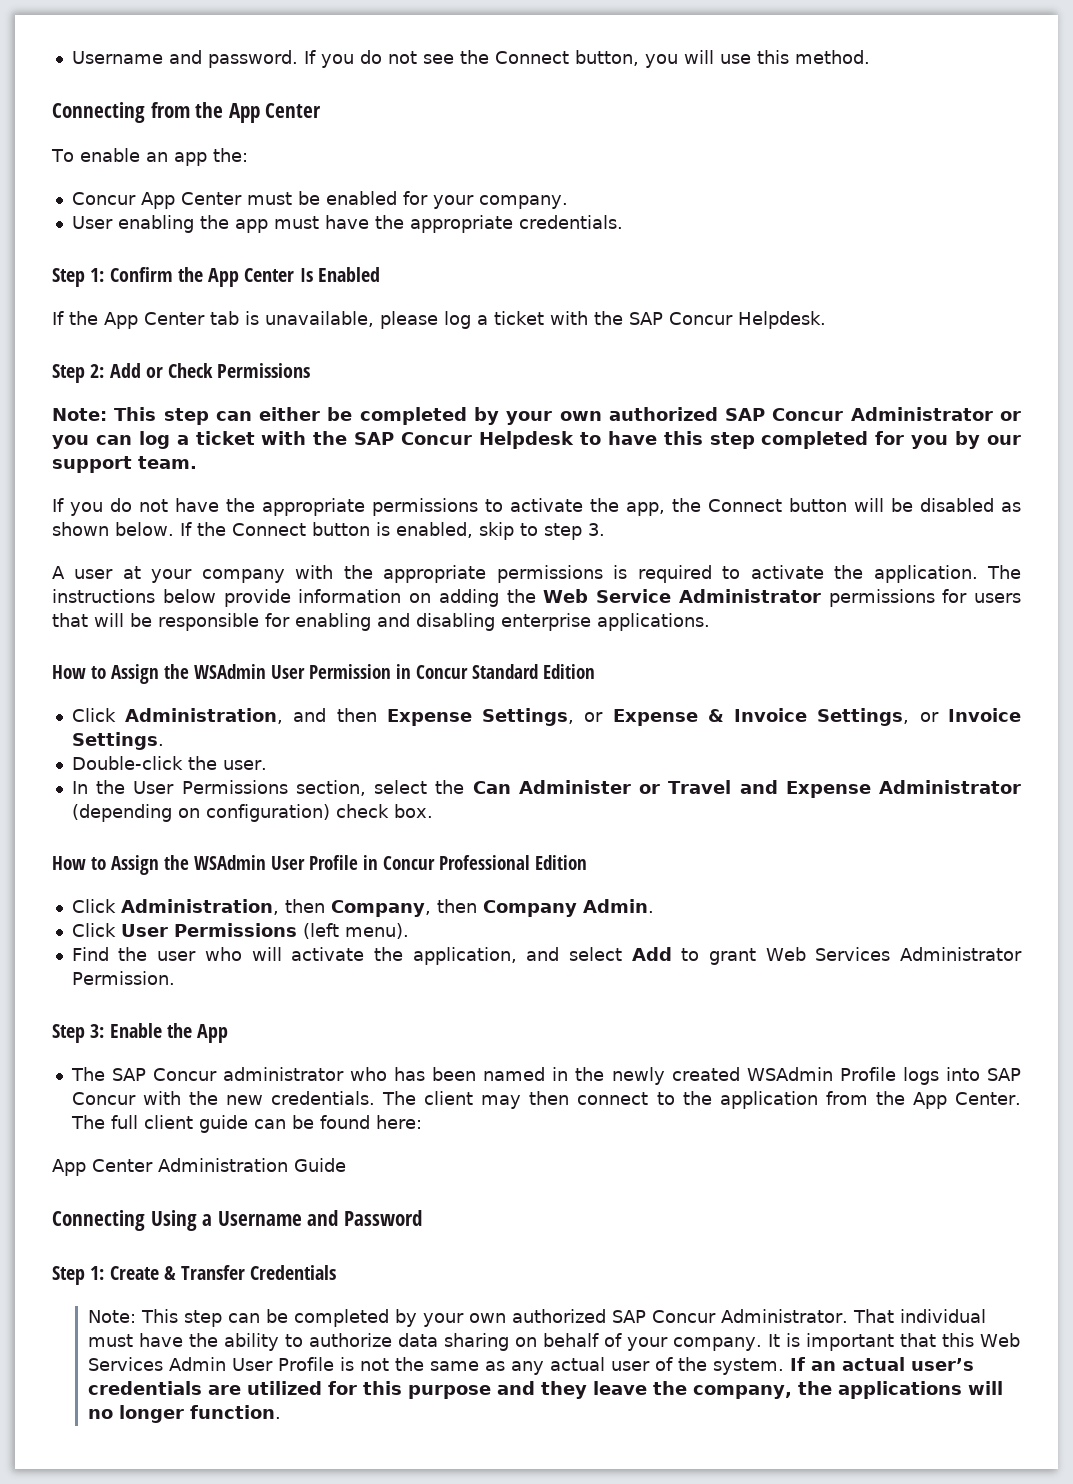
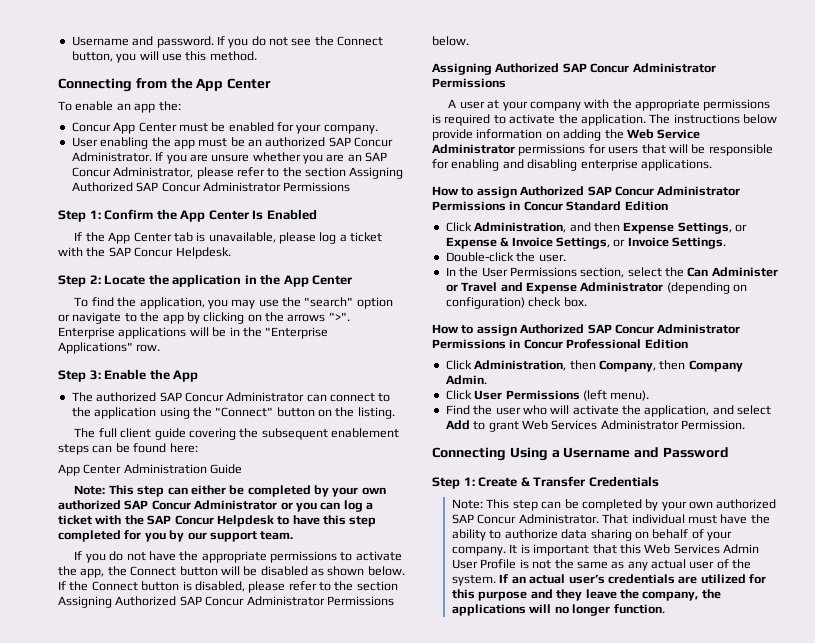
- User enabling the app must have the appropriate credentials.
+ User enabling the app must be an authorized SAP Concur Administrator. If you are unsure whether you are an SAP Concur Administrator, please refer to the section Assigning Authorized SAP Concur Administrator Permissions
- Step 2: Add or Check Permissions
+ Step 2: Locate the application in the App Center
+ To find the application, you may use the "search" option or navigate to the app by clicking on the arrows ">". Enterprise applications will be in the "Enterprise Applications" row.
+ Step 3: Enable the App
+ The authorized SAP Concur Administrator can connect to the application using the "Connect" button on the listing.
+ The full client guide covering the subsequent enablement steps can be found here:
+ App Center Administration Guide
- If the Connect button is enabled, skip to step 3.
+ If the Connect button is disabled, please refer to the section Assigning Authorized SAP Concur Administrator Permissions below.
+ Assigning Authorized SAP Concur Administrator Permissions
- How to Assign the WSAdmin User Permission in Concur Standard Edition
+ How to assign Authorized SAP Concur Administrator Permissions in Concur Standard Edition
- How to Assign the WSAdmin User Profile in Concur Professional Edition
+ How to assign Authorized SAP Concur Administrator Permissions in Concur Professional Edition
- Step 3: Enable the App
- The SAP Concur administrator who has been named in the newly created WSAdmin Profile logs into SAP Concur with the new credentials. The client may then connect to the application from the App Center. The full client guide can be found here:
- App Center Administration Guide

